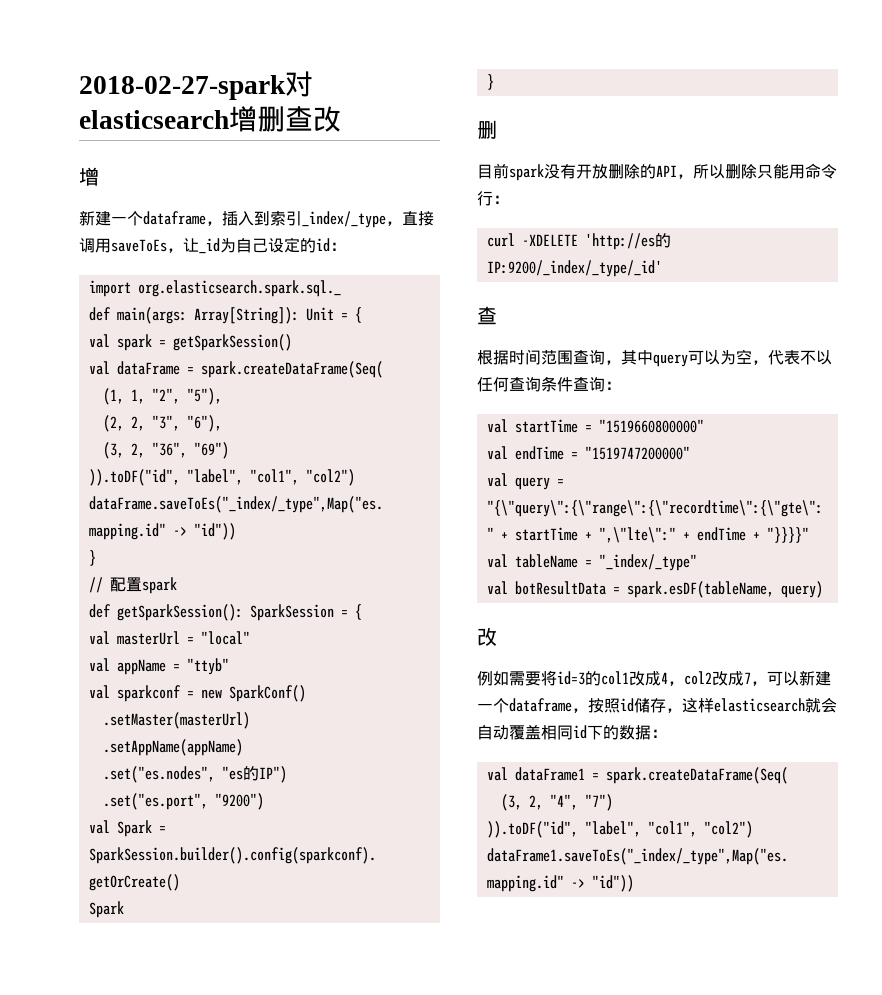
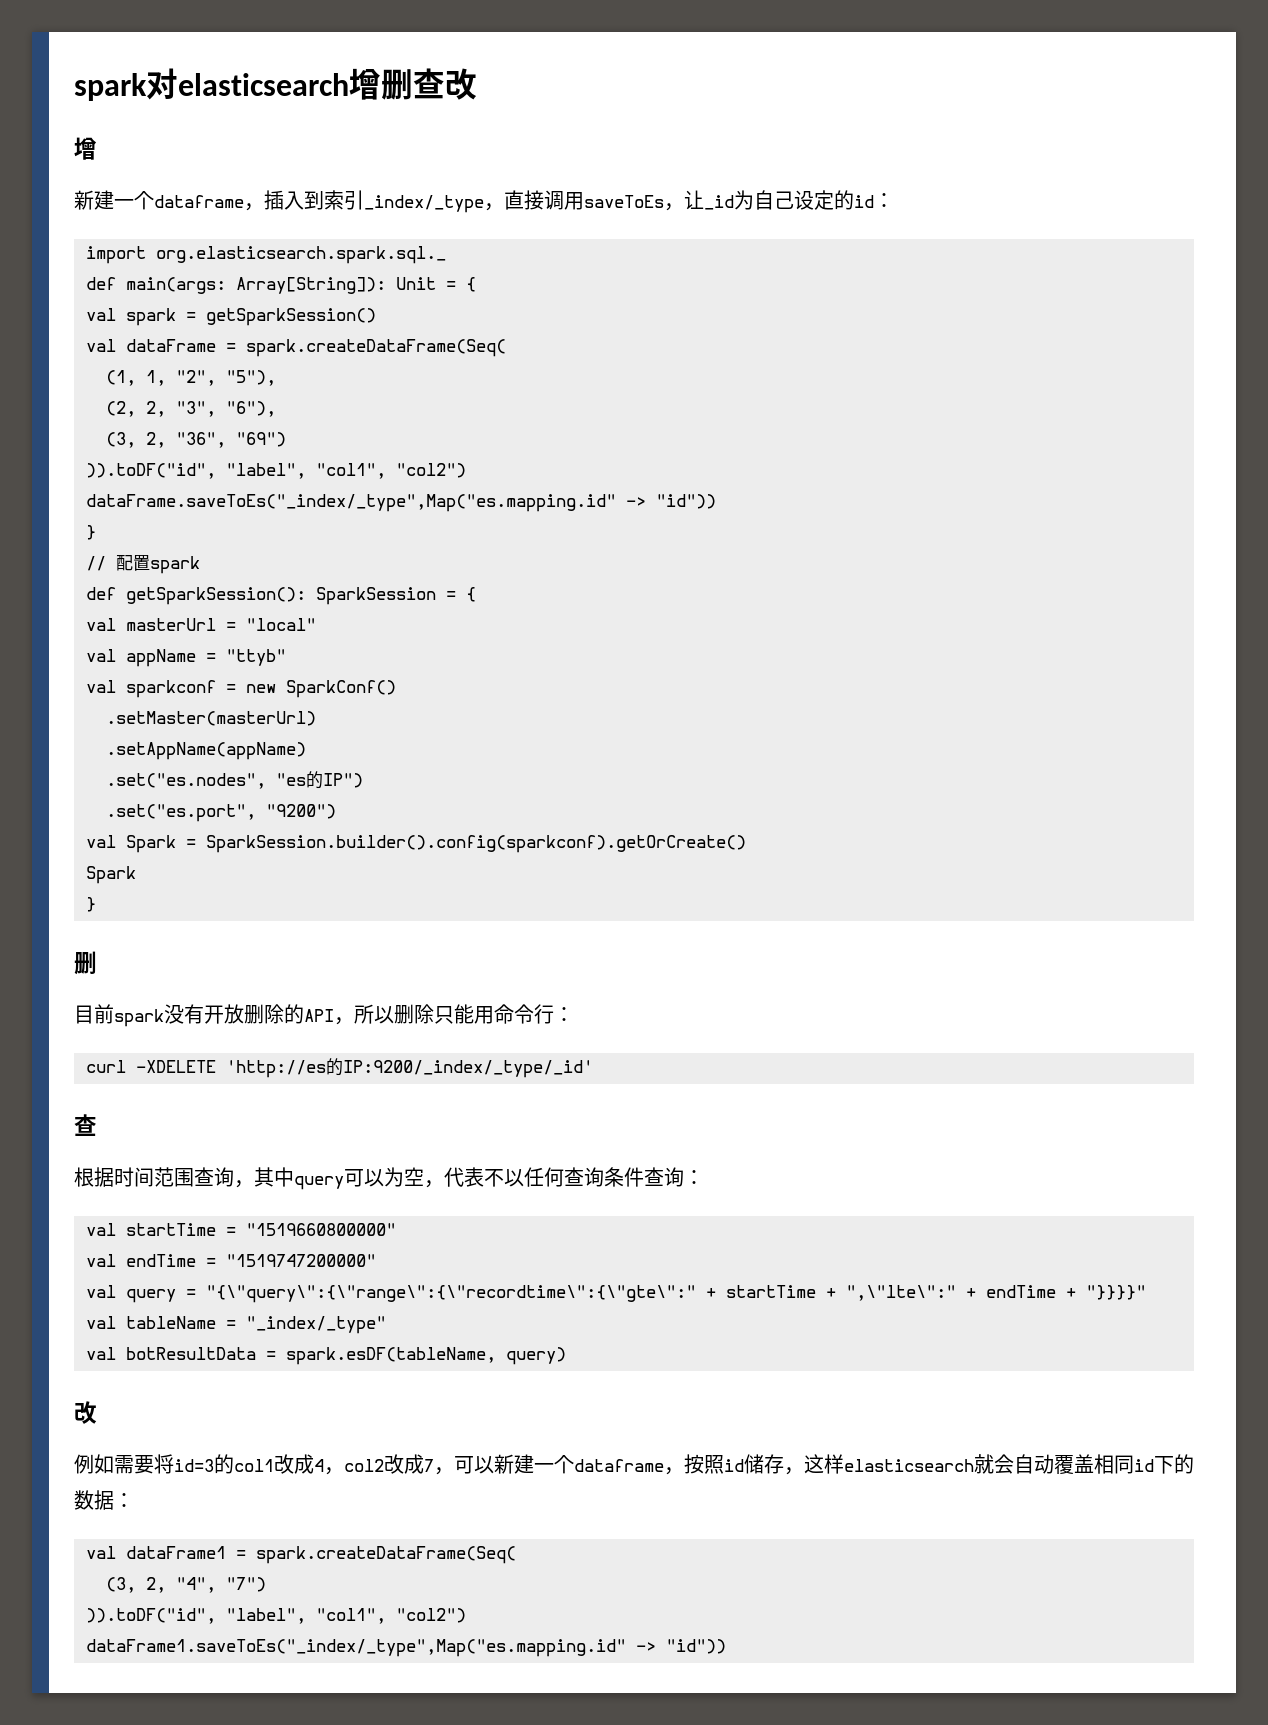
- 2018-02-27-spark对elasticsearch增删查改
+ spark对elasticsearch增删查改

